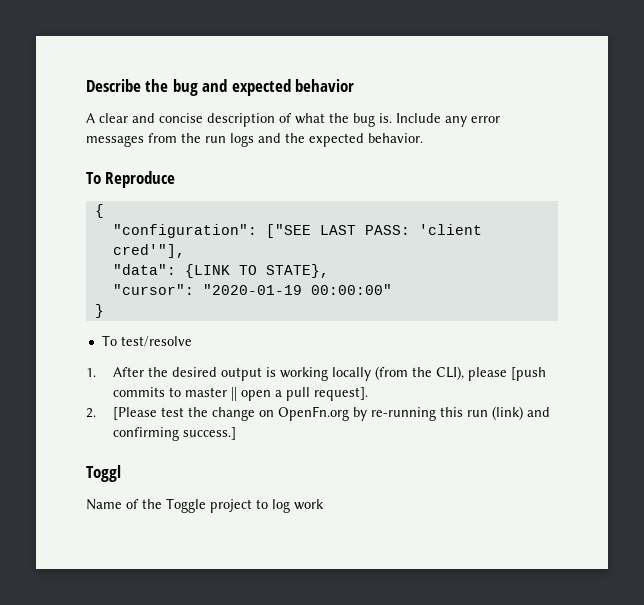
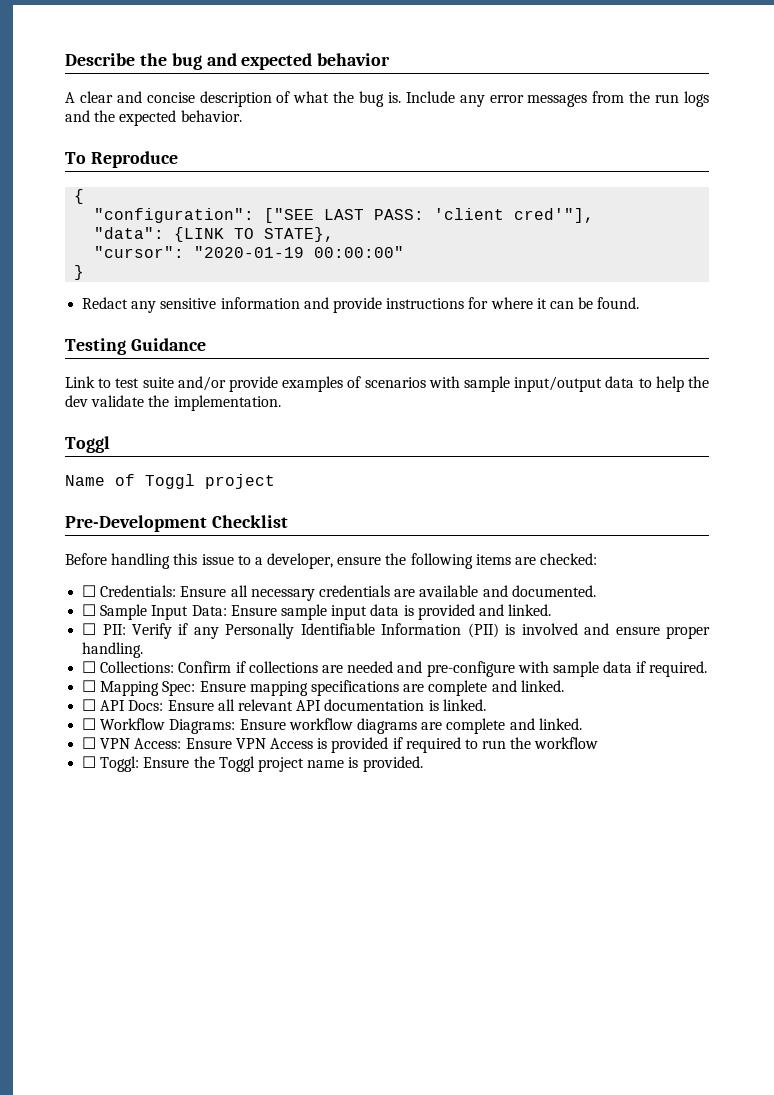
- To test/resolve
- 1. After the desired output is working locally (from the CLI), please [push commits to master || open a pull request].
- 2. [Please test the change on OpenFn.org by re-running this run (link) and confirming success.]
+ Redact any sensitive information and provide instructions for where it can be found.
+ Testing Guidance
+ Link to test suite and/or provide examples of scenarios with sample input/output data to help the dev validate the implementation.
  Toggl
- Name of the Toggle project to log work
+ Name of Toggl project
+ Pre-Development Checklist
+ Before handling this issue to a developer, ensure the following items are checked:
+ ☐ Credentials: Ensure all necessary credentials are available and documented.
+ ☐ Sample Input Data: Ensure sample input data is provided and linked.
+ ☐ PII: Verify if any Personally Identifiable Information (PII) is involved and ensure proper handling.
+ ☐ Collections: Confirm if collections are needed and pre-configure with sample data if required.
+ ☐ Mapping Spec: Ensure mapping specifications are complete and linked.
+ ☐ API Docs: Ensure all relevant API documentation is linked.
+ ☐ Workflow Diagrams: Ensure workflow diagrams are complete and linked.
+ ☐ VPN Access: Ensure VPN Access is provided if required to run the workflow
+ ☐ Toggl: Ensure the Toggl project name is provided.

